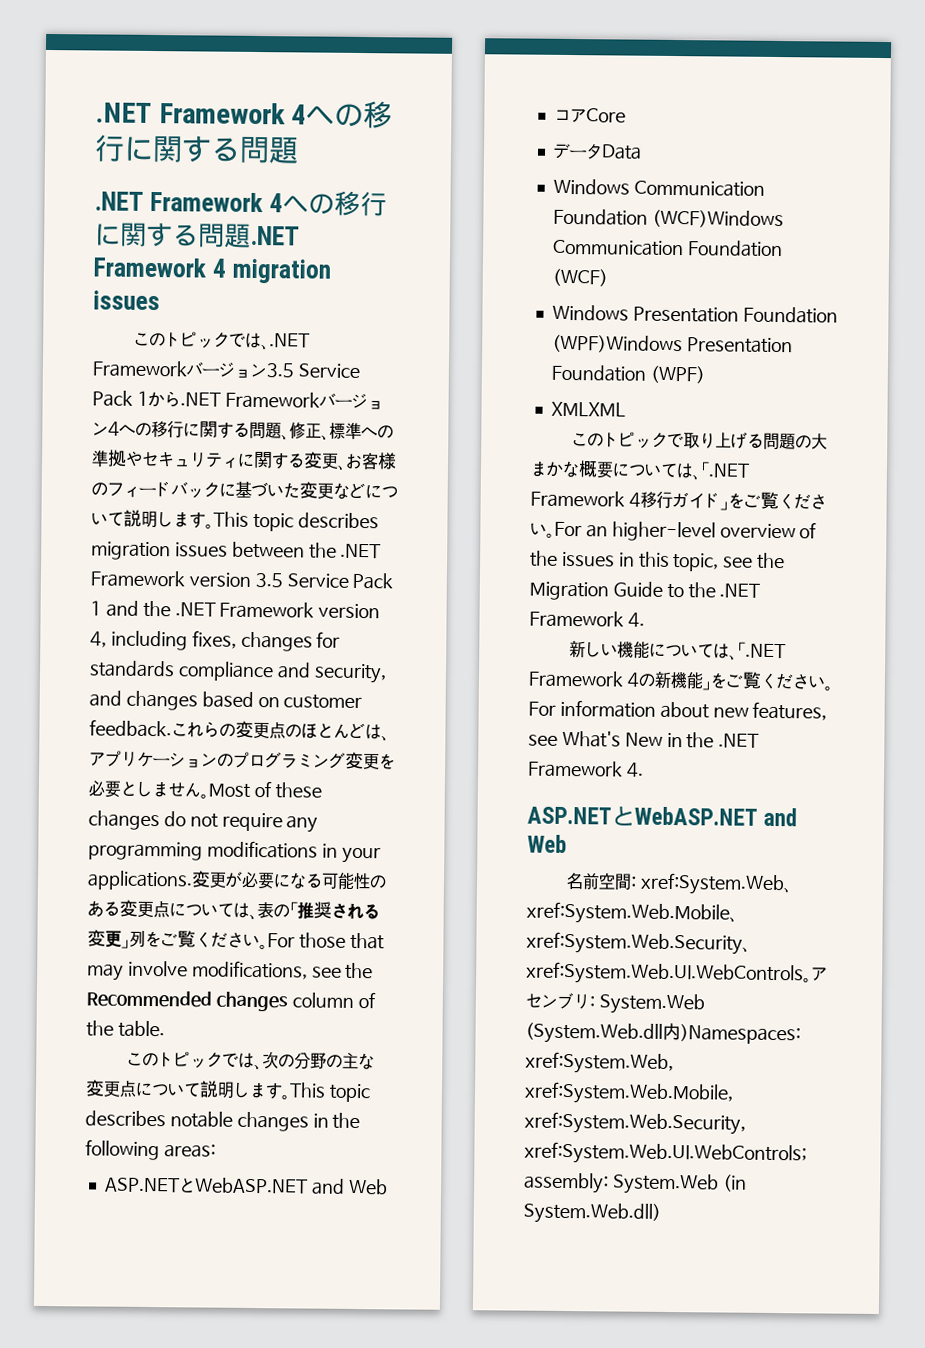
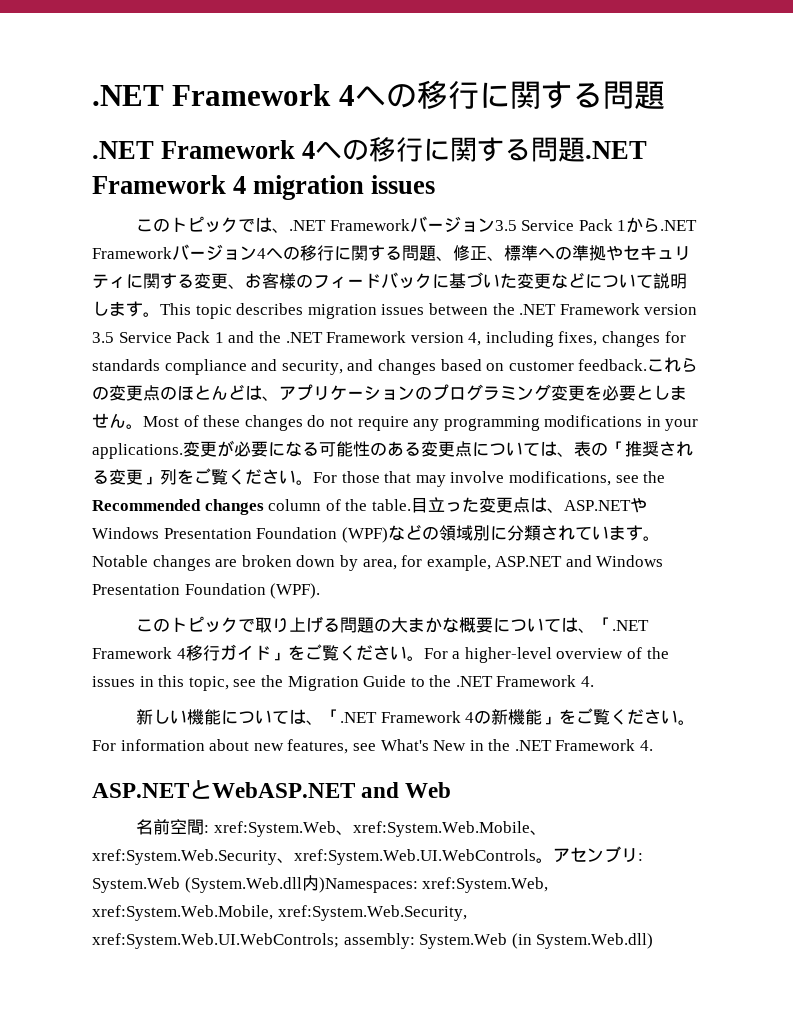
- For those that may involve modifications, see the Recommended changes column of the table.
- このトピックでは、次の分野の主な変更点について説明します。This topic describes notable changes in the following areas:
- ASP.NETとWebASP.NET and Web
- コアCore
- データData
- Windows Communication Foundation (WCF)Windows Communication Foundation (WCF)
- Windows Presentation Foundation (WPF)Windows Presentation Foundation (WPF)
- XMLXML
+ For those that may involve modifications, see the Recommended changes column of the table.目立った変更点は、ASP.NETやWindows Presentation Foundation (WPF)などの領域別に分類されています。Notable changes are broken down by area, for example, ASP.NET and Windows Presentation Foundation (WPF).
- For an higher-level overview of the issues in this topic, see the Migration Guide to the .NET Framework 4.
+ For a higher-level overview of the issues in this topic, see the Migration Guide to the .NET Framework 4.

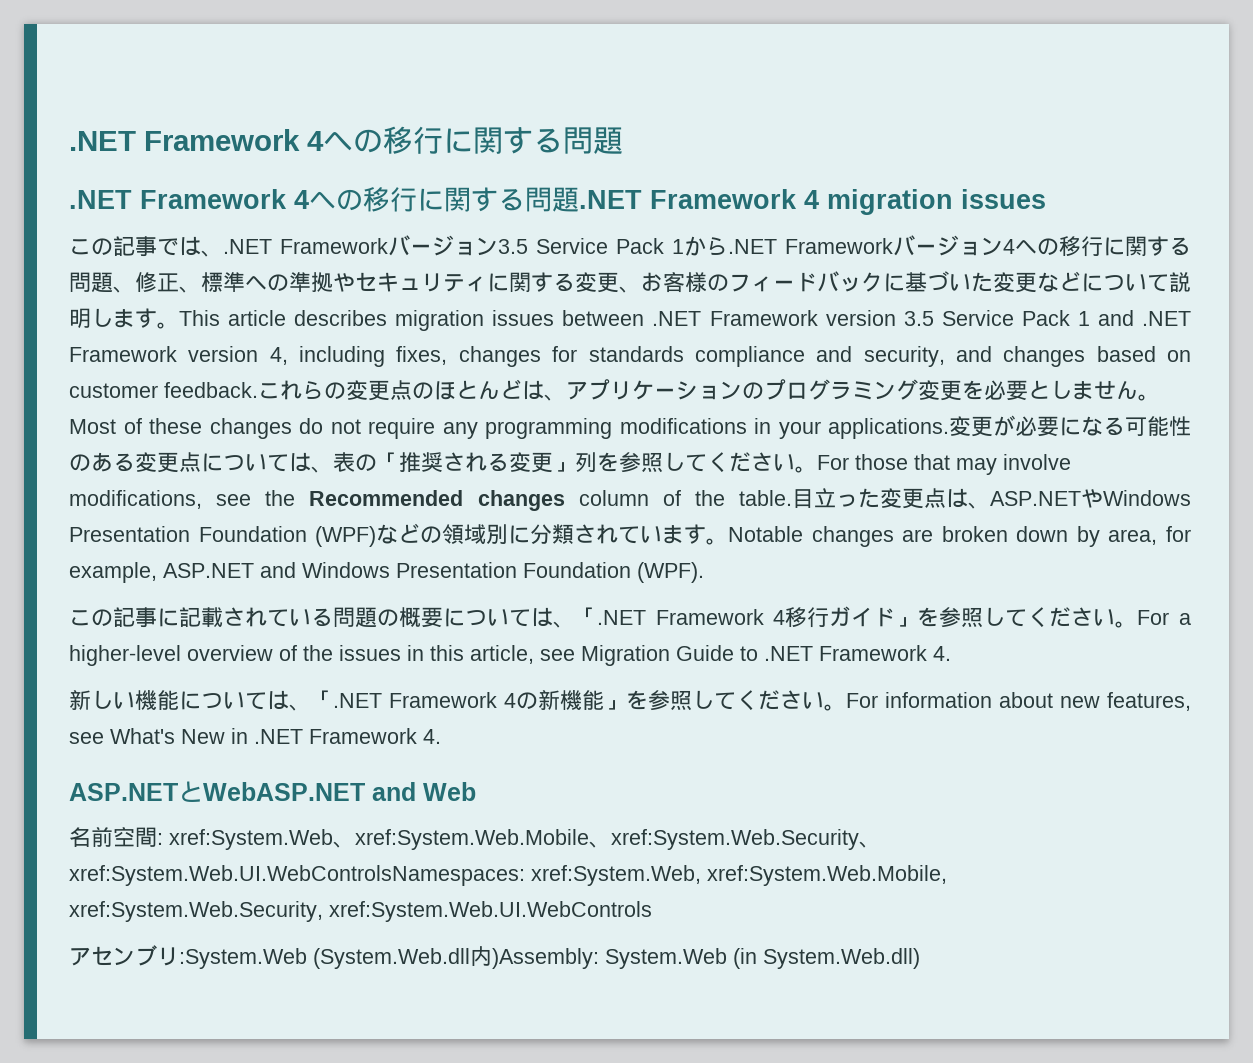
- このトピックでは、.NET Frameworkバージョン3.5 Service Pack 1から.NET Frameworkバージョン4への移行に関する問題、修正、標準への準拠やセキュリティに関する変更、お客様のフィードバックに基づいた変更などについて説明します。
+ この記事では、.NET Frameworkバージョン3.5 Service Pack 1から.NET Frameworkバージョン4への移行に関する問題、修正、標準への準拠やセキュリティに関する変更、お客様のフィードバックに基づいた変更などについて説明します。
- This topic describes migration issues between the .NET Framework version 3.5 Service Pack 1 and the .NET Framework version 4, including fixes, changes for standards compliance and security, and changes based on customer feedback.
+ This article describes migration issues between .NET Framework version 3.5 Service Pack 1 and .NET Framework version 4, including fixes, changes for standards compliance and security, and changes based on customer feedback.
- 変更が必要になる可能性のある変更点については、表の「推奨される変更」列をご覧ください。
+ 変更が必要になる可能性のある変更点については、表の「推奨される変更」列を参照してください。
- このトピックで取り上げる問題の大まかな概要については、「.NET Framework 4移行ガイド」をご覧ください。
+ この記事に記載されている問題の概要については、「.NET Framework 4移行ガイド」を参照してください。
- For a higher-level overview of the issues in this topic, see the Migration Guide to the .NET Framework 4.
+ For a higher-level overview of the issues in this article, see Migration Guide to .NET Framework 4.
- 新しい機能については、「.NET Framework 4の新機能」をご覧ください。
+ 新しい機能については、「.NET Framework 4の新機能」を参照してください。
- For information about new features, see What's New in the .NET Framework 4.
+ For information about new features, see What's New in .NET Framework 4.
- 名前空間: xref:System.Web、xref:System.Web.Mobile、xref:System.Web.Security、xref:System.Web.UI.WebControls。アセンブリ: System.Web (System.Web.dll内)Namespaces: xref:System.Web, xref:System.Web.Mobile, xref:System.Web.Security, xref:System.Web.UI.WebControls; assembly: System.Web (in System.Web.dll)
+ 名前空間: xref:System.Web、xref:System.Web.Mobile、xref:System.Web.Security、xref:System.Web.UI.WebControlsNamespaces: xref:System.Web, xref:System.Web.Mobile, xref:System.Web.Security, xref:System.Web.UI.WebControls
+ アセンブリ:System.Web (System.Web.dll内)Assembly: System.Web (in System.Web.dll)

